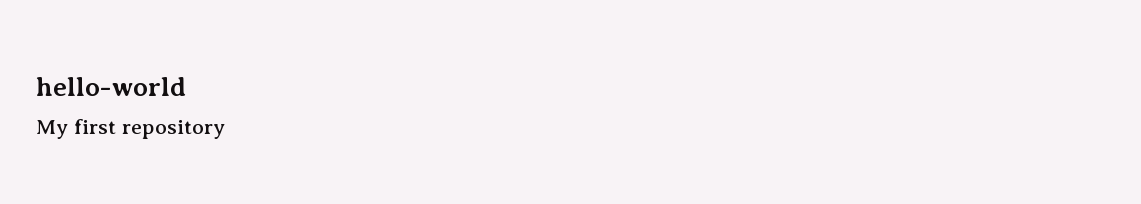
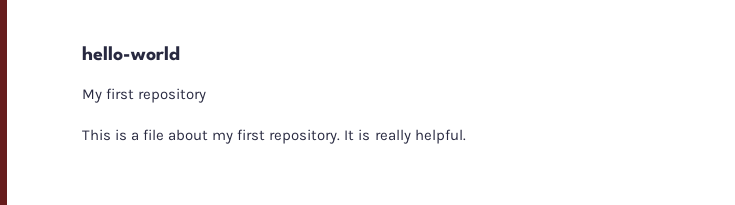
+ This is a file about my first repository. It is really helpful.

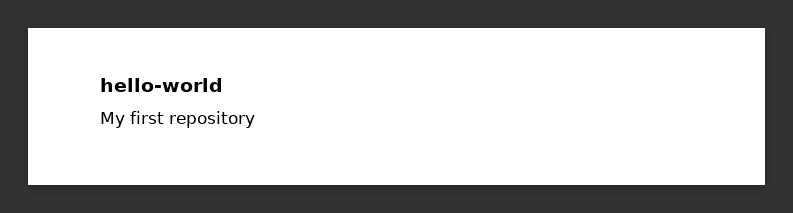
- This is a file about my first repository. It is really helpful.

